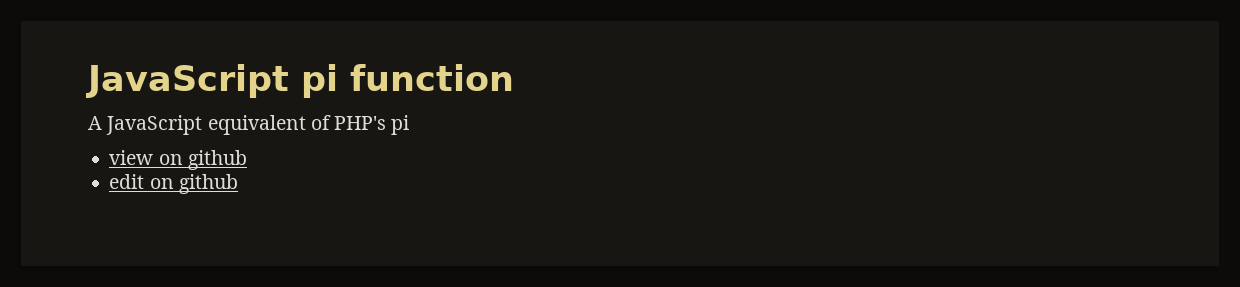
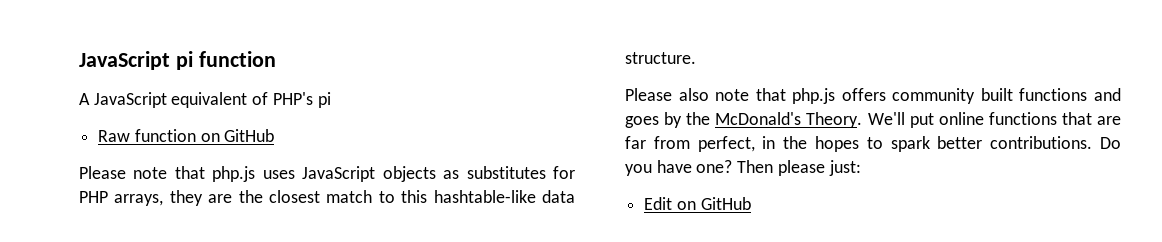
- view on github
- edit on github
+ Raw function on GitHub
+ Please note that php.js uses JavaScript objects as substitutes for PHP arrays, they are the closest match to this hashtable-like data structure.
+ Please also note that php.js offers community built functions and goes by the McDonald's Theory. We'll put online functions that are far from perfect, in the hopes to spark better contributions. Do you have one? Then please just:
+ Edit on GitHub

